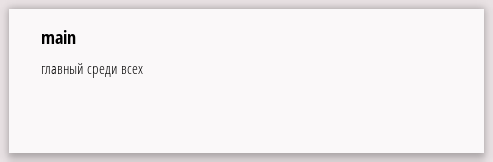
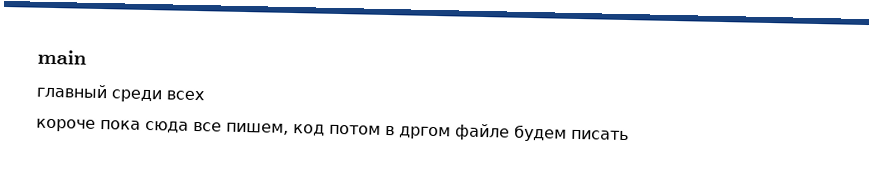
+ короче пока сюда все пишем, код потом в дргом файле будем писать

